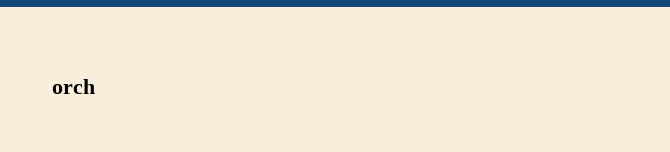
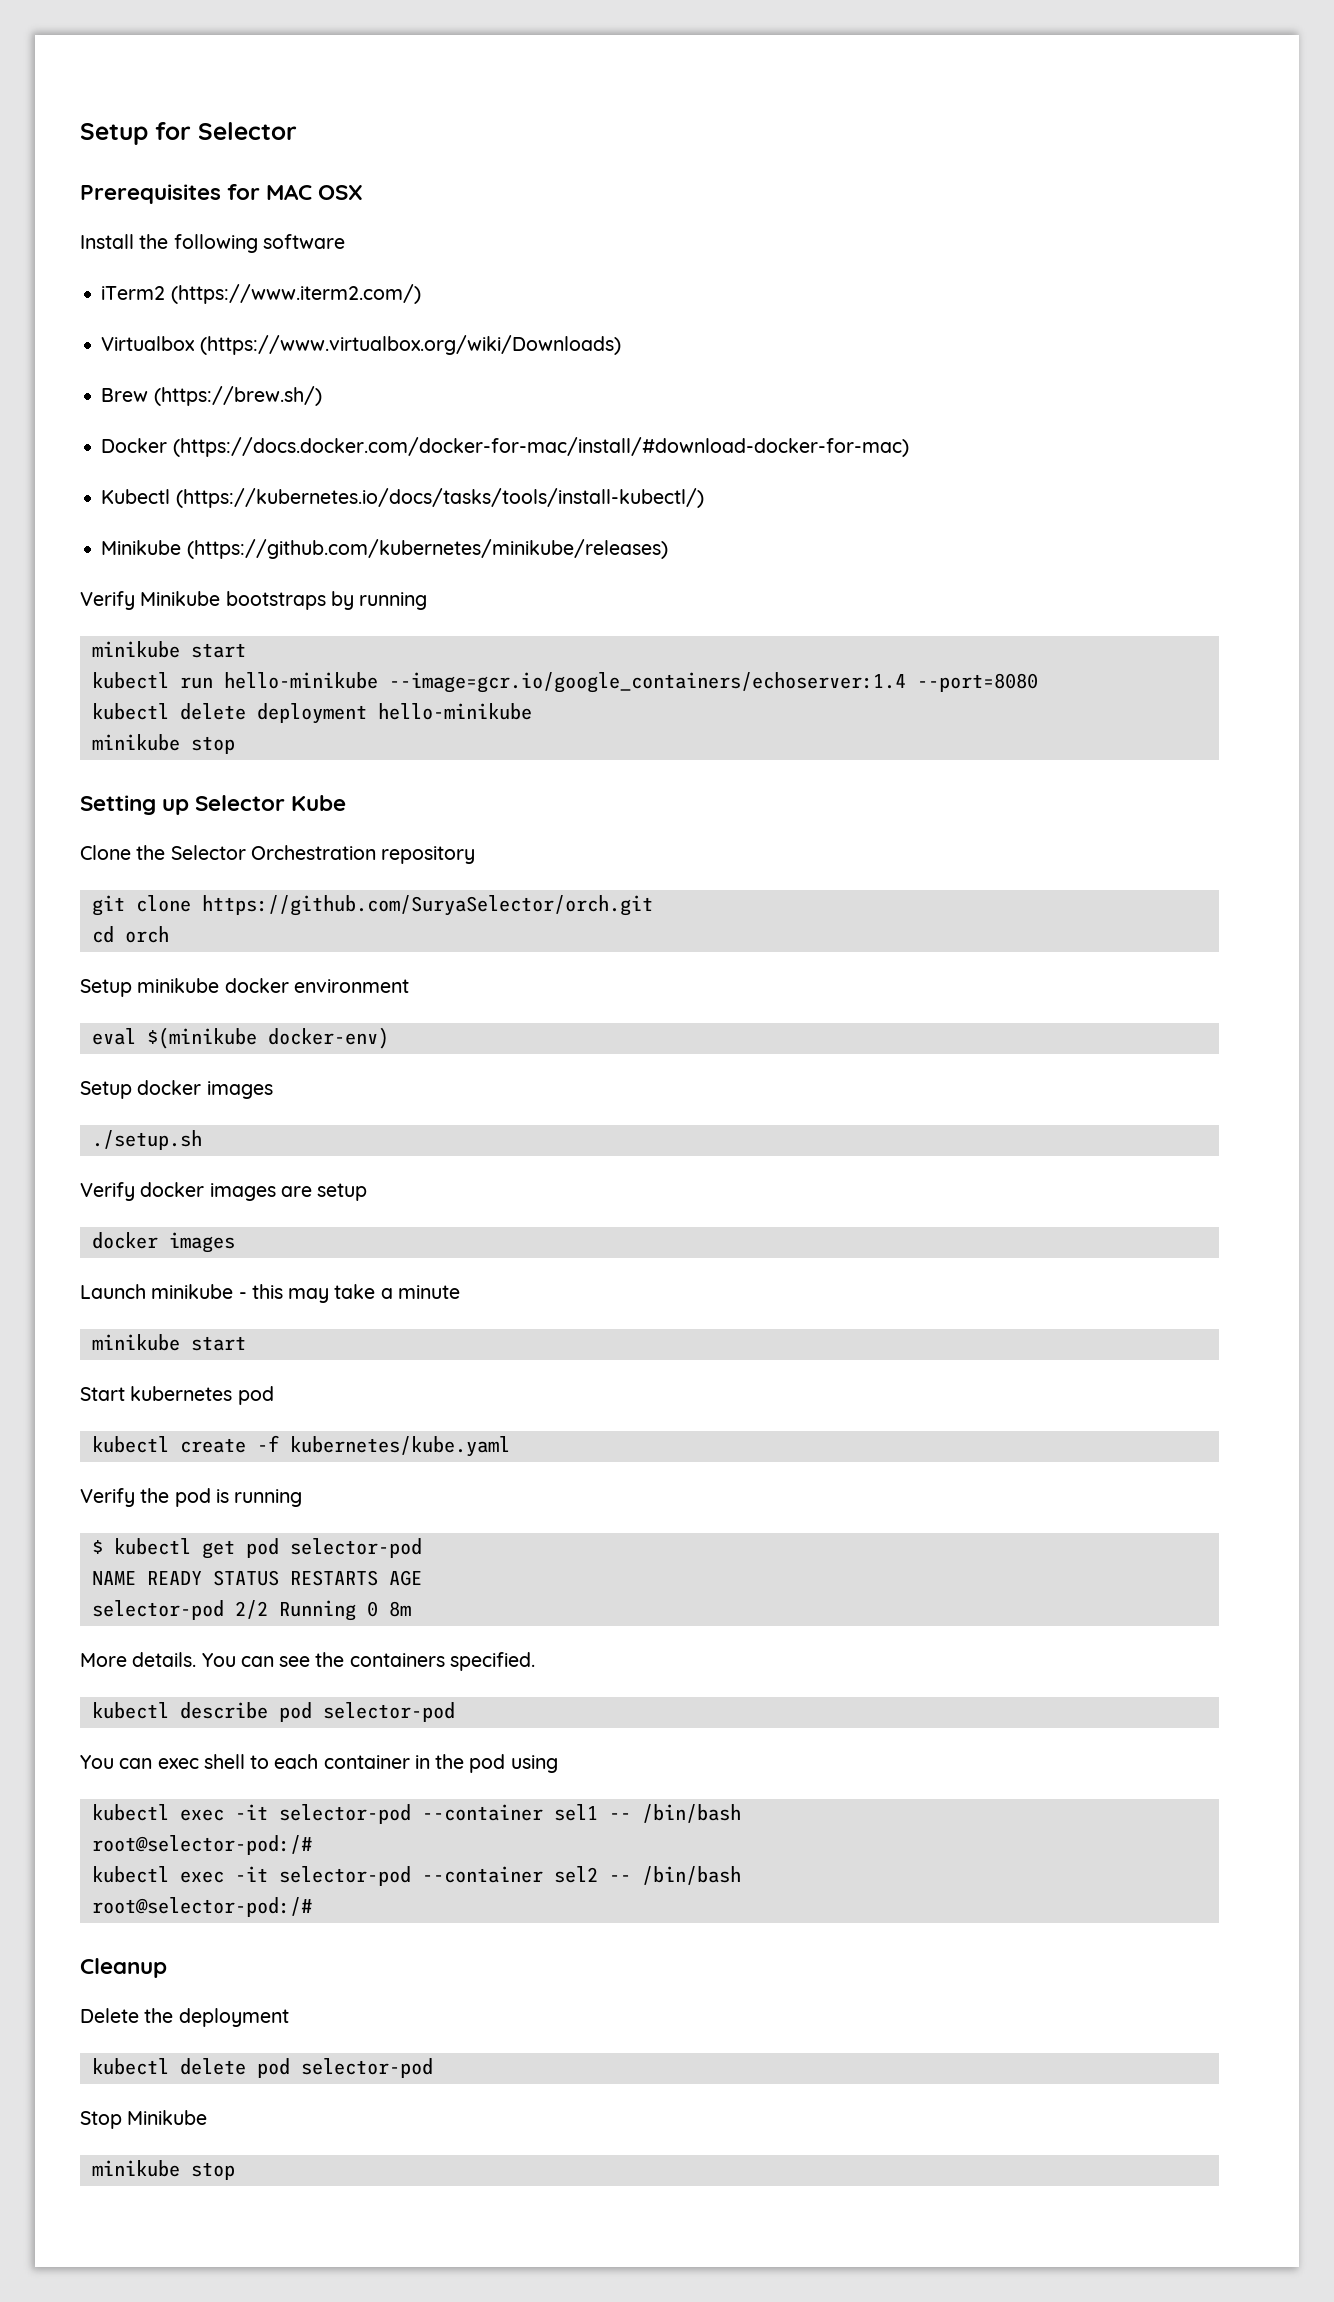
- orch
+ Setup for Selector
+ Prerequisites for MAC OSX
+ Install the following software
+ iTerm2 (https://www.iterm2.com/)
+ Virtualbox (https://www.virtualbox.org/wiki/Downloads)
+ Brew (https://brew.sh/)
+ Docker (https://docs.docker.com/docker-for-mac/install/#download-docker-for-mac)
+ Kubectl (https://kubernetes.io/docs/tasks/tools/install-kubectl/)
+ Minikube (https://github.com/kubernetes/minikube/releases)
+ Verify Minikube bootstraps by running
+ minikube start
+ kubectl run hello-minikube --image=gcr.io/google_containers/echoserver:1.4 --port=8080
+ kubectl delete deployment hello-minikube
+ minikube stop
+ Setting up Selector Kube
+ Clone the Selector Orchestration repository
+ git clone https://github.com/SuryaSelector/orch.git
+ cd orch
+ Setup minikube docker environment
+ eval $(minikube docker-env)
+ Setup docker images
+ ./setup.sh
+ Verify docker images are setup
+ docker images
+ Launch minikube - this may take a minute
+ minikube start
+ Start kubernetes pod
+ kubectl create -f kubernetes/kube.yaml
+ Verify the pod is running
+ $ kubectl get pod selector-pod
+ NAME READY STATUS RESTARTS AGE
+ selector-pod 2/2 Running 0 8m
+ More details. You can see the containers specified.
+ kubectl describe pod selector-pod
+ You can exec shell to each container in the pod using
+ kubectl exec -it selector-pod --container sel1 -- /bin/bash
+ root@selector-pod:/#
+ kubectl exec -it selector-pod --container sel2 -- /bin/bash
+ root@selector-pod:/#
+ Cleanup
+ Delete the deployment
+ kubectl delete pod selector-pod
+ Stop Minikube
+ minikube stop

